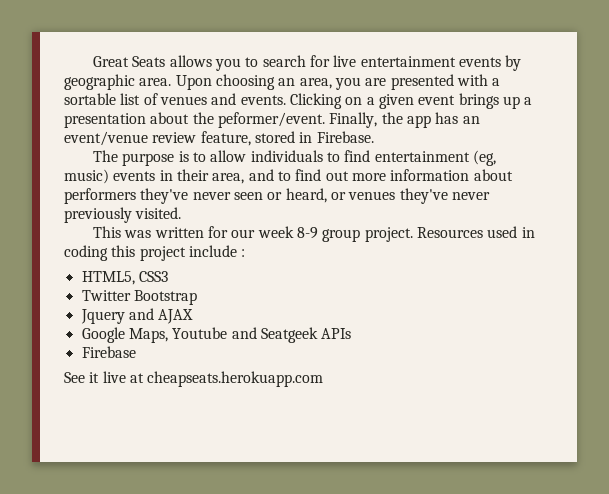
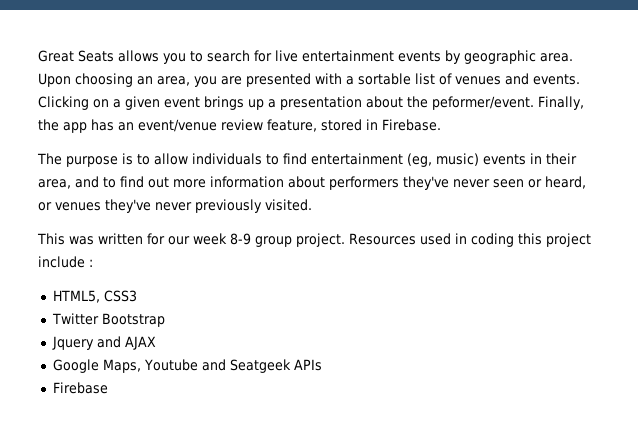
- See it live at cheapseats.herokuapp.com

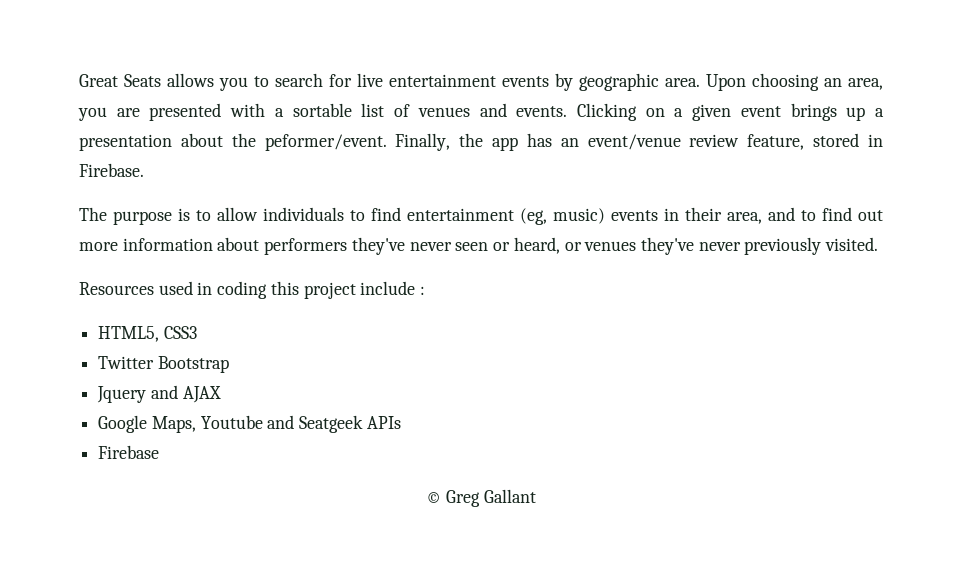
- This was written for our week 8-9 group project.
+ © Greg Gallant

